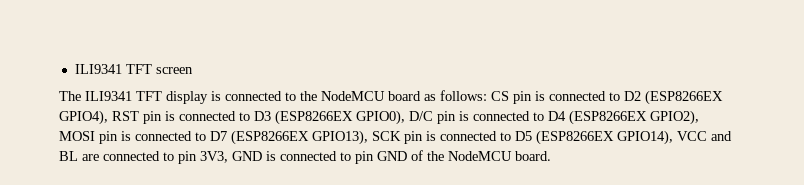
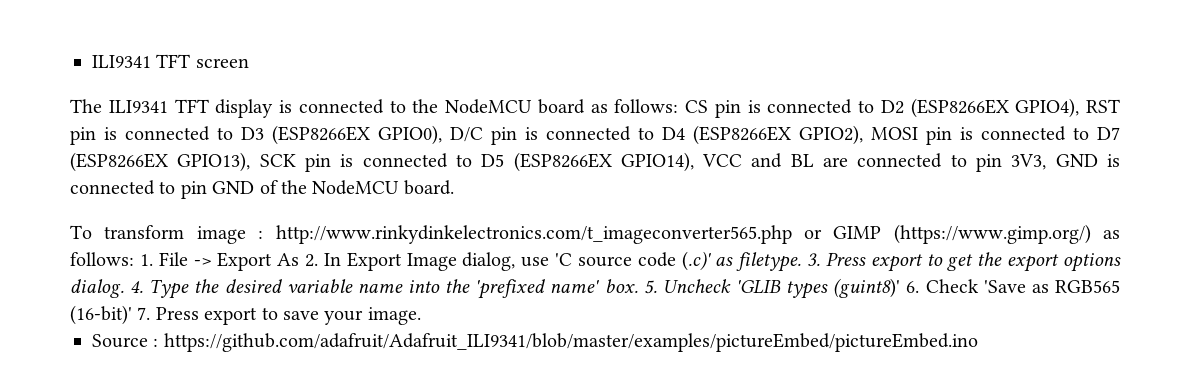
+ To transform image : http://www.rinkydinkelectronics.com/t_imageconverter565.php or GIMP (https://www.gimp.org/) as follows: 1. File -> Export As 2. In Export Image dialog, use 'C source code (.c)' as filetype. 3. Press export to get the export options dialog. 4. Type the desired variable name into the 'prefixed name' box. 5. Uncheck 'GLIB types (guint8)' 6. Check 'Save as RGB565 (16-bit)' 7. Press export to save your image.
+ Source : https://github.com/adafruit/Adafruit_ILI9341/blob/master/examples/pictureEmbed/pictureEmbed.ino

